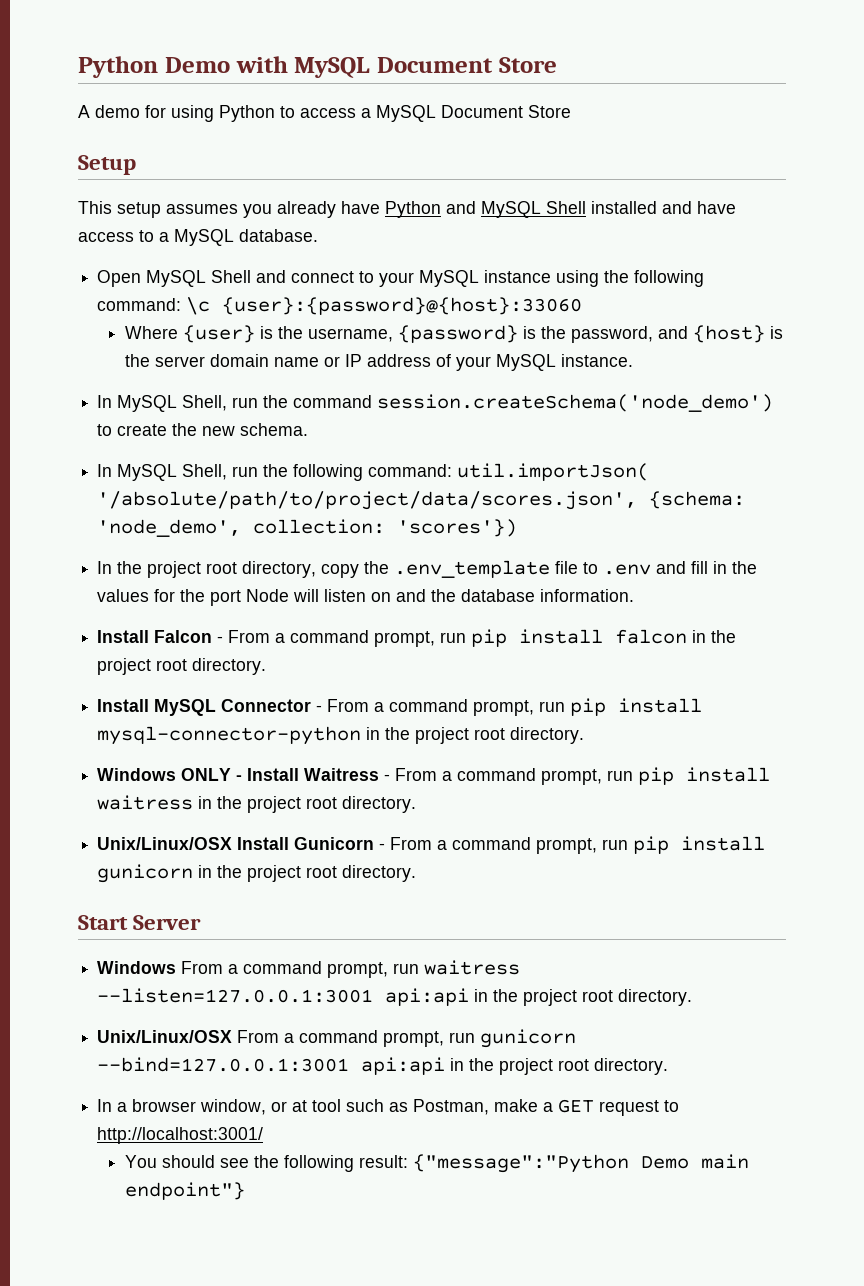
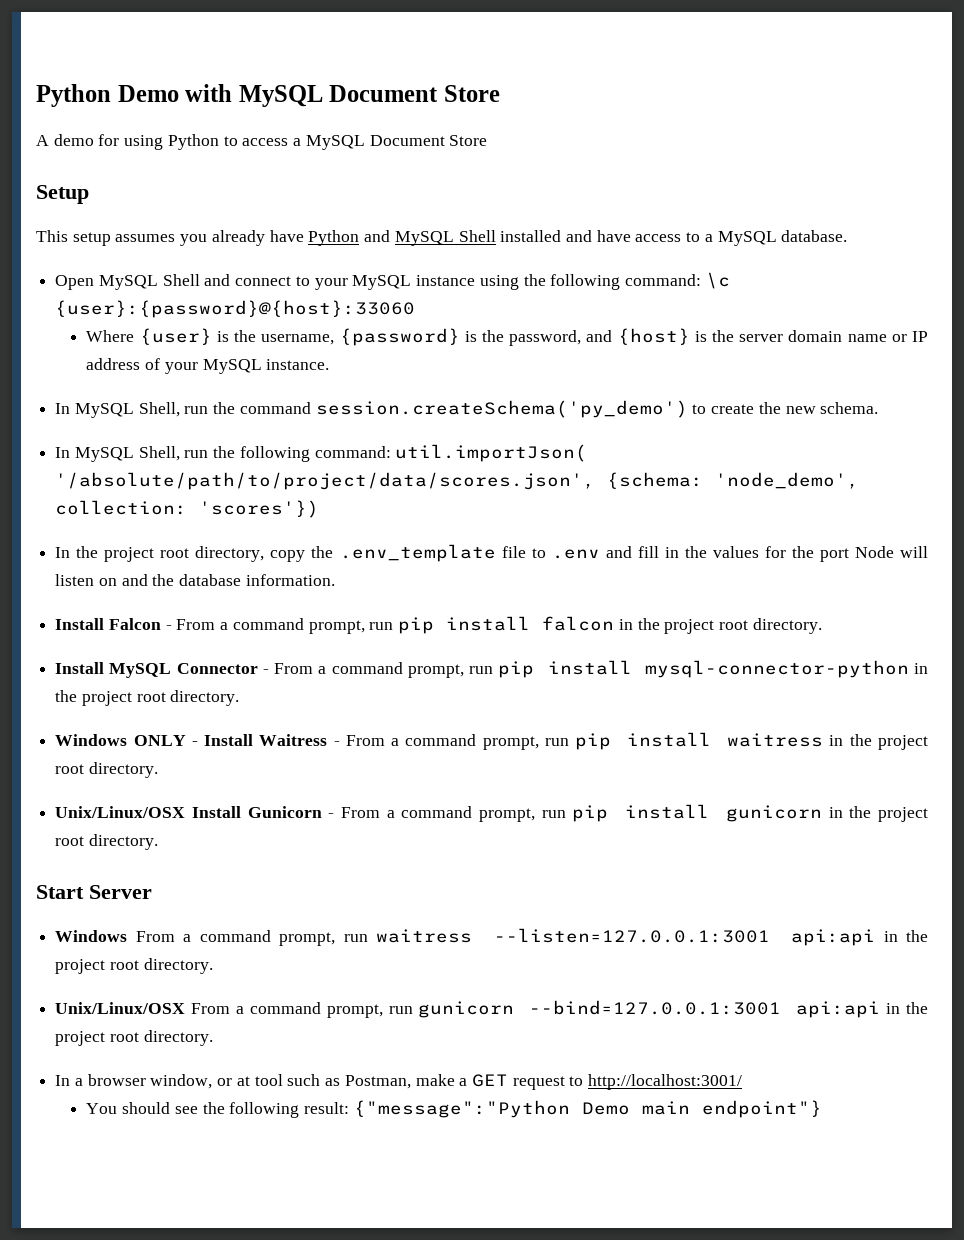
- In MySQL Shell, run the command session.createSchema('node_demo') to create the new schema.
+ In MySQL Shell, run the command session.createSchema('py_demo') to create the new schema.

